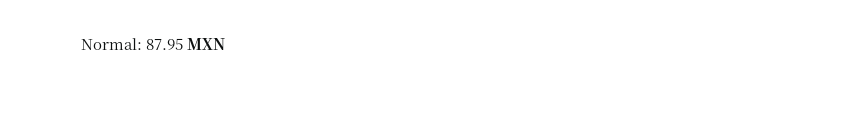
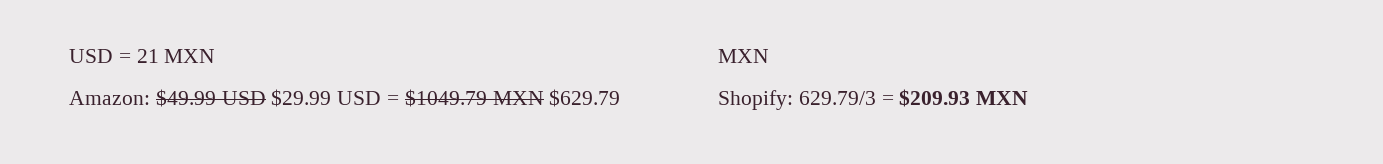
- Normal: 87.95 MXN
+ USD = 21 MXN
+ Amazon: $49.99 USD $29.99 USD = $1049.79 MXN $629.79 MXN
+ Shopify: 629.79/3 = $209.93 MXN

